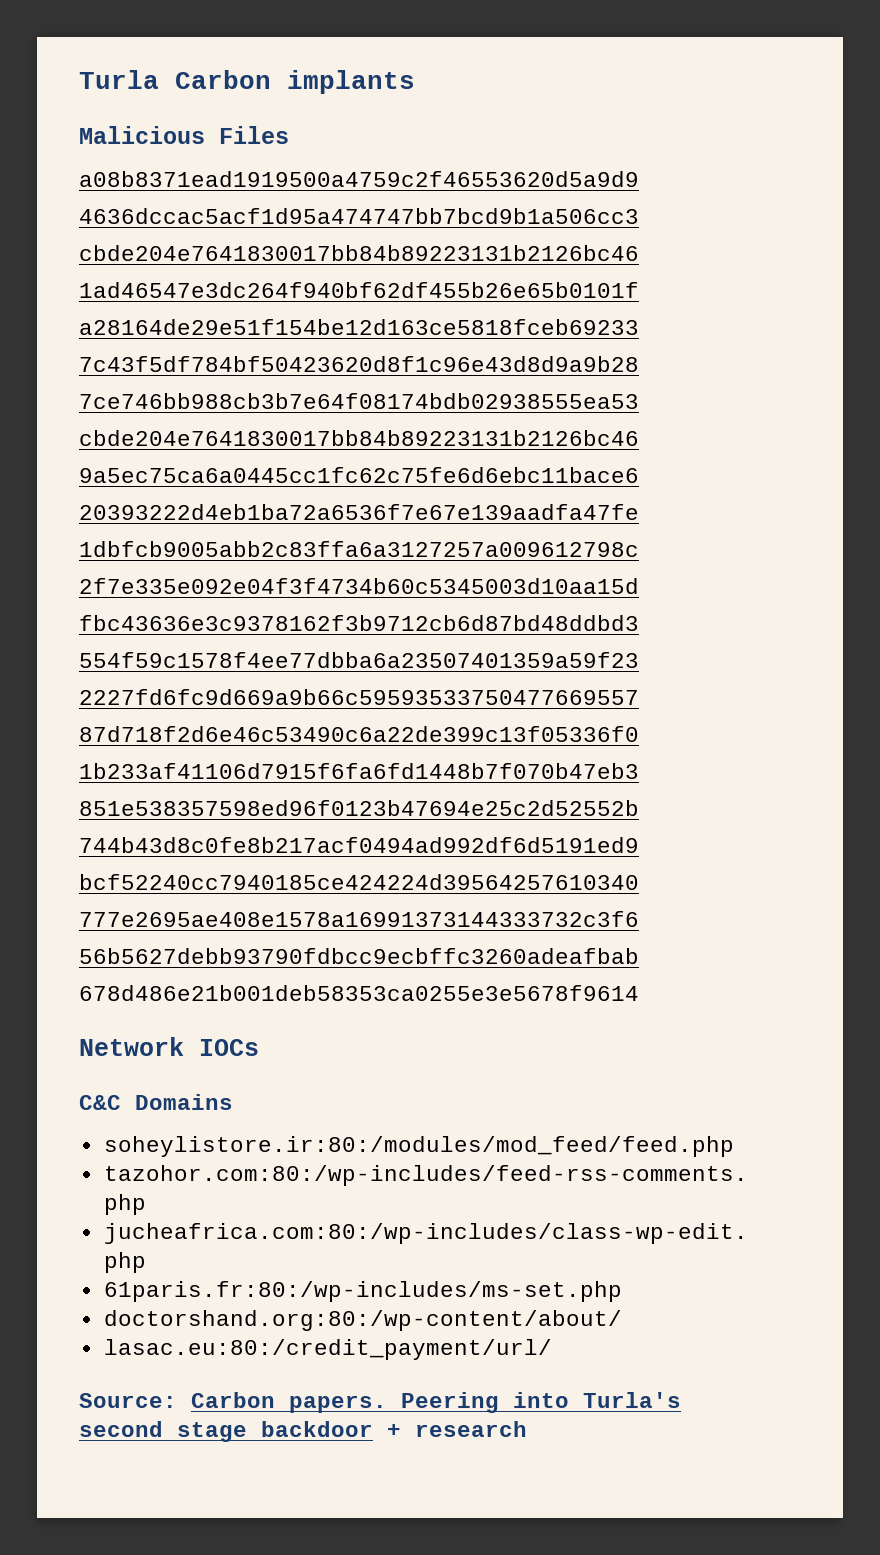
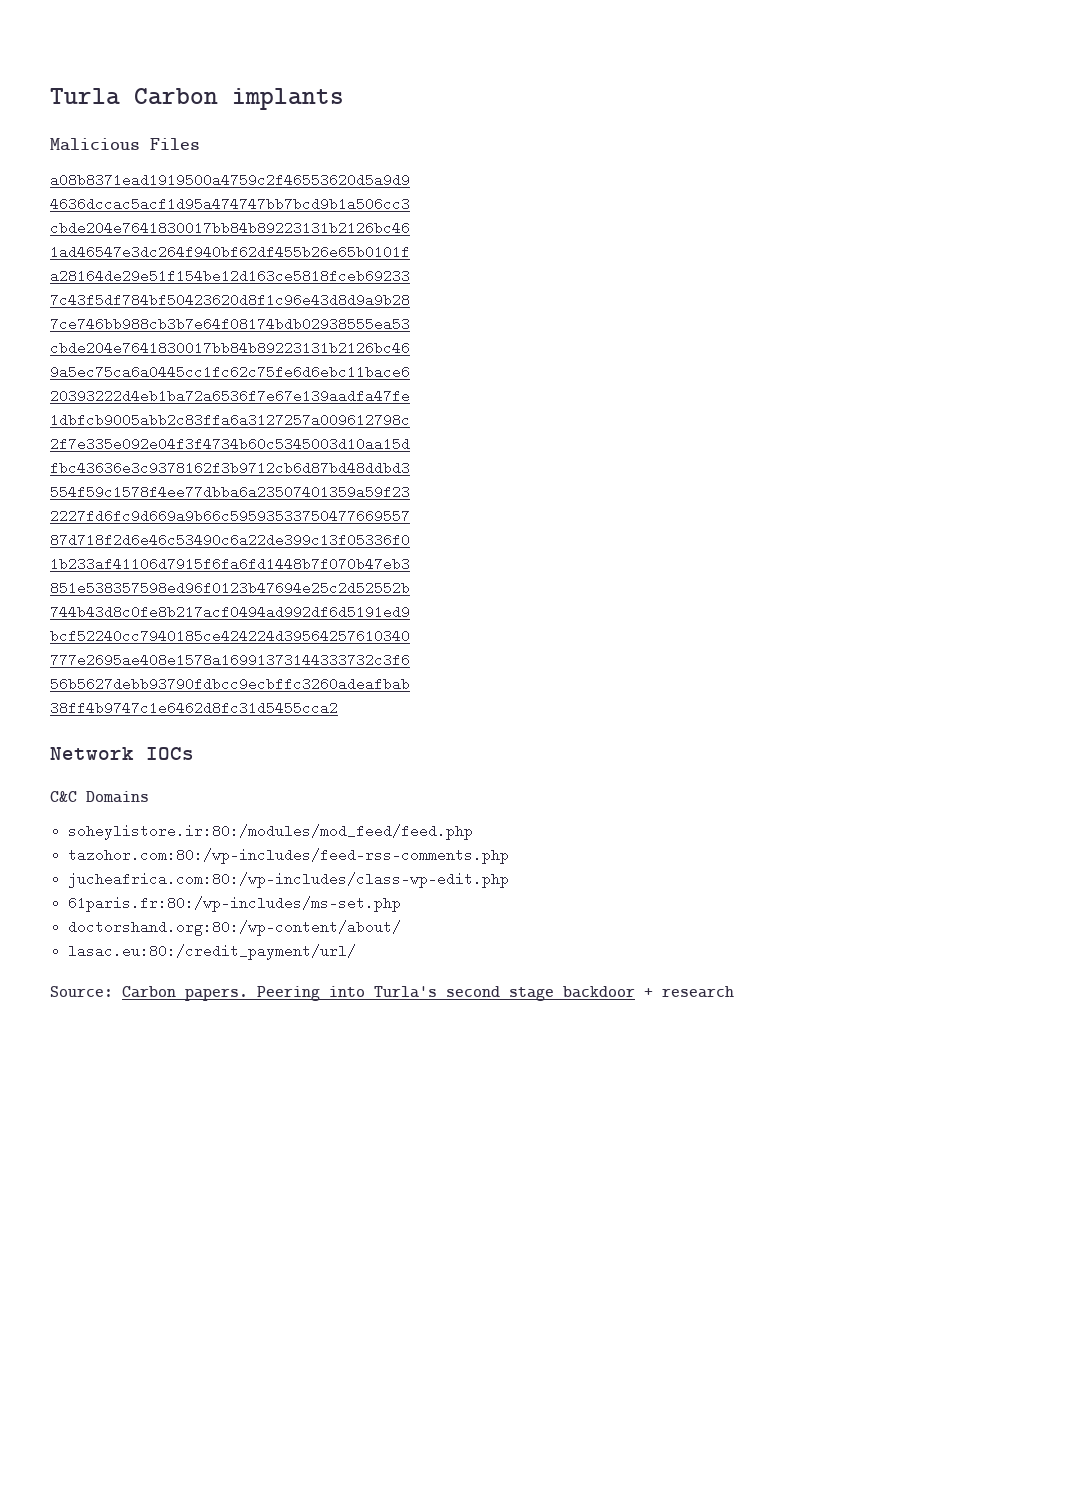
- 678d486e21b001deb58353ca0255e3e5678f9614
+ 38ff4b9747c1e6462d8fc31d5455cca2

